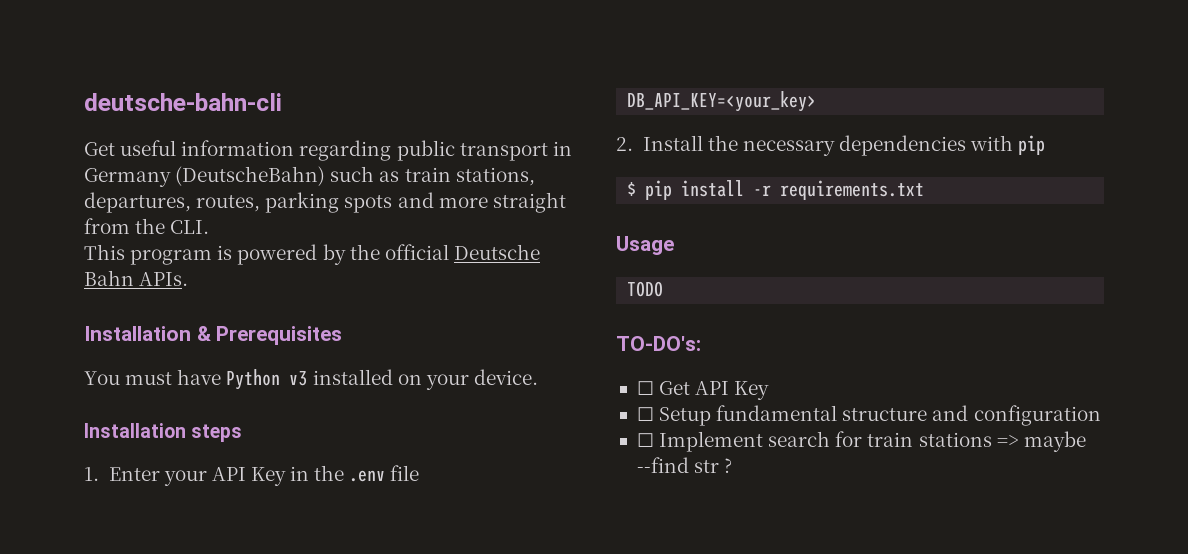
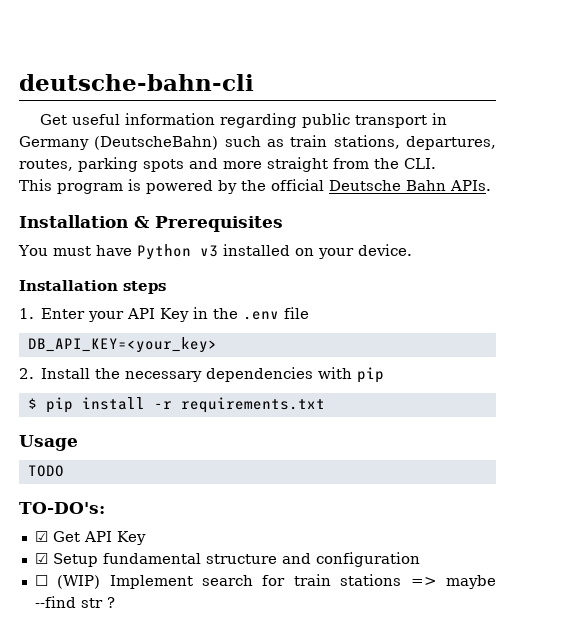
- ☐ Get API Key
+ ☑ Get API Key
- ☐ Setup fundamental structure and configuration
+ ☑ Setup fundamental structure and configuration
- ☐ Implement search for train stations => maybe --find str ?
+ ☐ (WIP) Implement search for train stations => maybe --find str ?

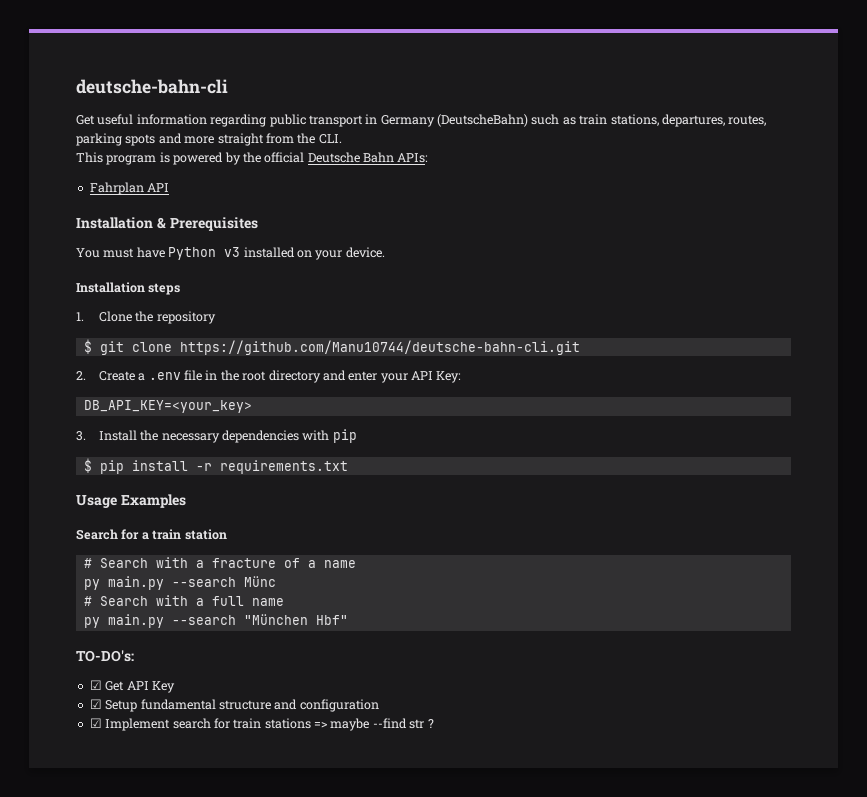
- This program is powered by the official Deutsche Bahn APIs.
+ This program is powered by the official Deutsche Bahn APIs:
+ Fahrplan API
- 1. Enter your API Key in the .env file
+ 1. Clone the repository
+ $ git clone https://github.com/Manu10744/deutsche-bahn-cli.git
+ 2. Create a .env file in the root directory and enter your API Key:
- 2. Install the necessary dependencies with pip
+ 3. Install the necessary dependencies with pip
- Usage
- TODO
+ Usage Examples
+ Search for a train station
+ # Search with a fracture of a name
+ py main.py --search Münc
+ # Search with a full name
+ py main.py --search "München Hbf"
- ☐ (WIP) Implement search for train stations => maybe --find str ?
+ ☑ Implement search for train stations => maybe --find str ?

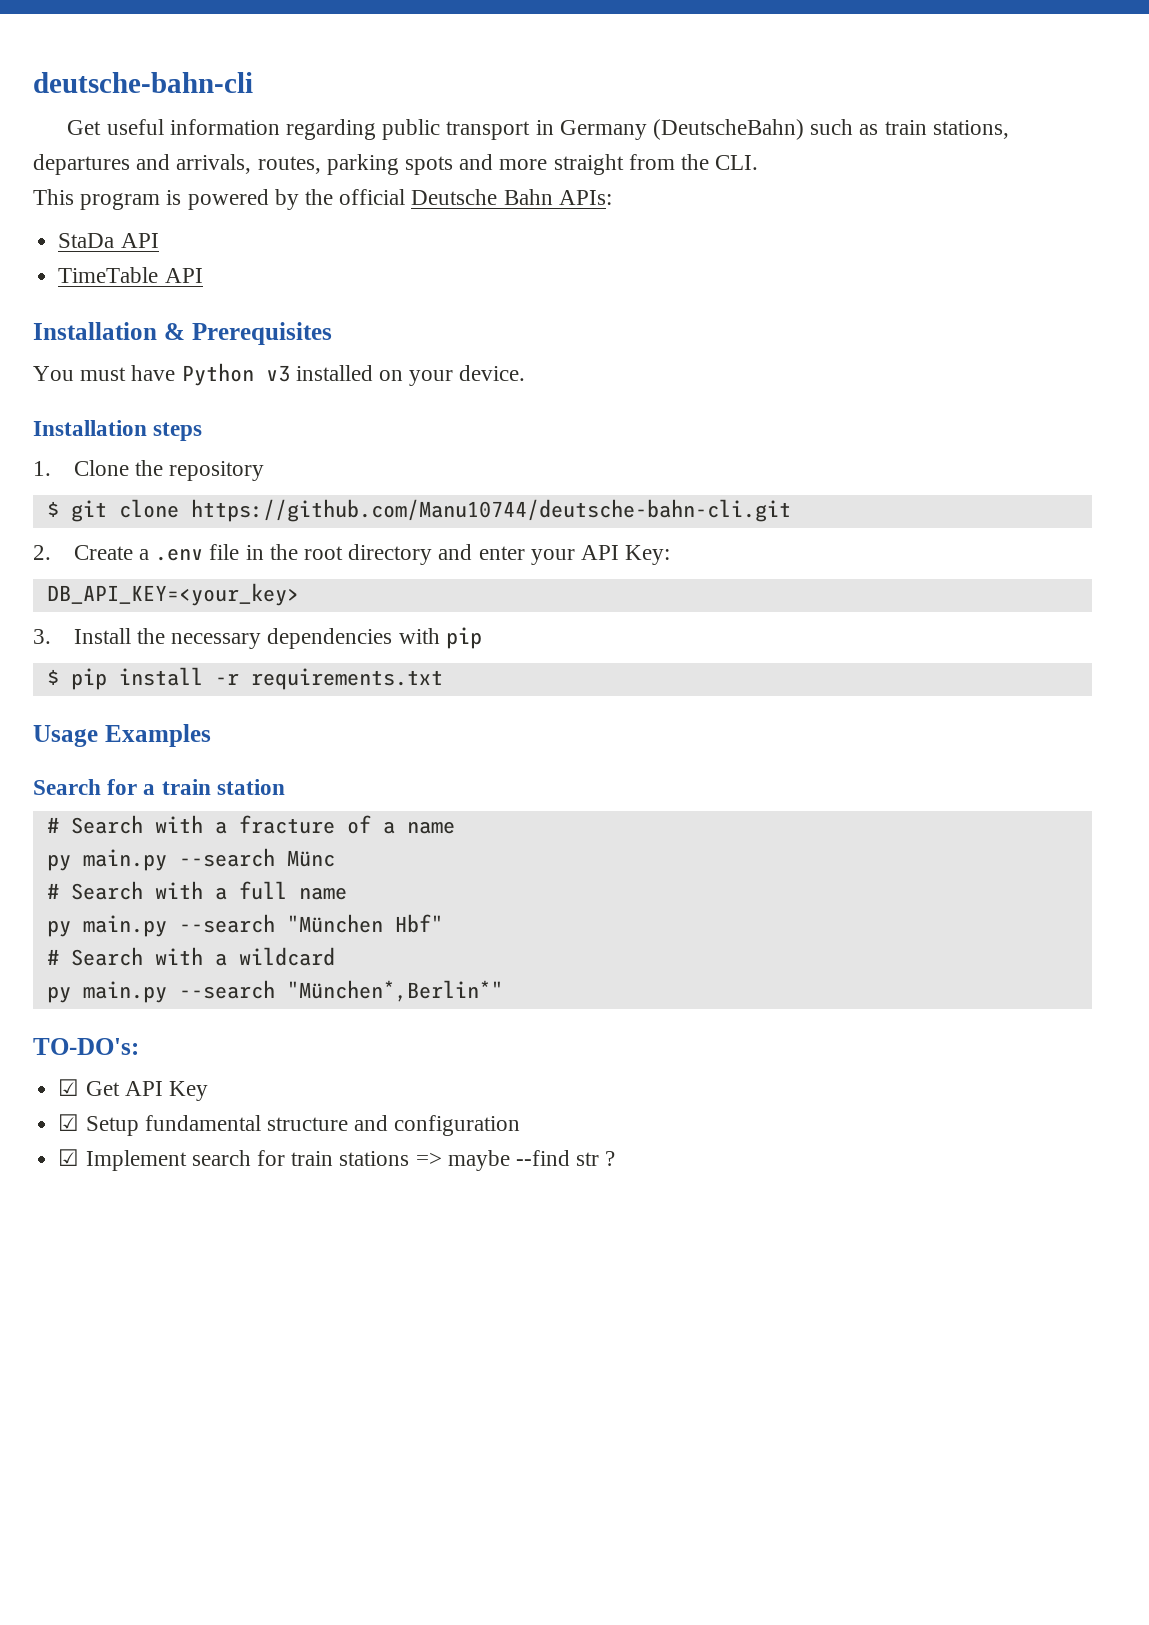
- Get useful information regarding public transport in Germany (DeutscheBahn) such as train stations, departures, routes, parking spots and more straight from the CLI.
+ Get useful information regarding public transport in Germany (DeutscheBahn) such as train stations, departures and arrivals, routes, parking spots and more straight from the CLI.
- Fahrplan API
+ StaDa API
+ TimeTable API
+ # Search with a wildcard
+ py main.py --search "München*,Berlin*"

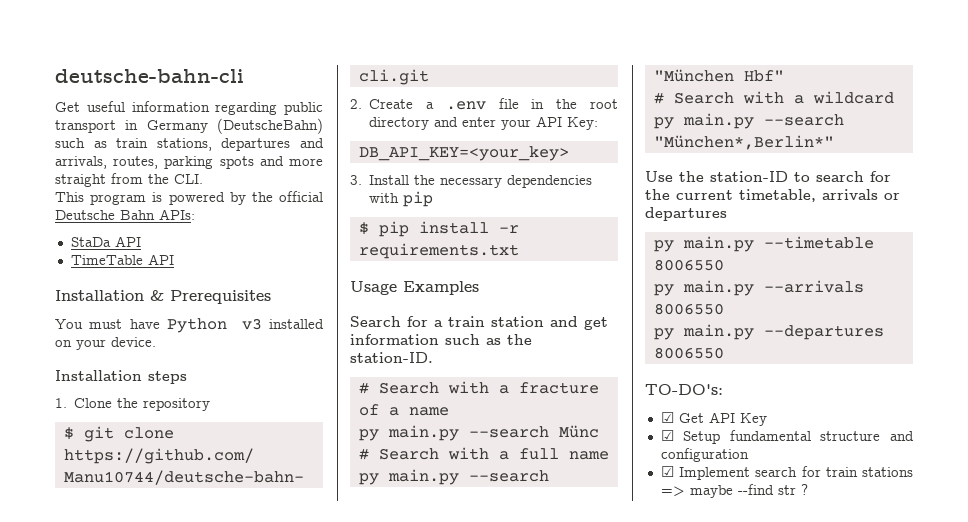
- Search for a train station
+ Search for a train station and get information such as the station-ID.
+ Use the station-ID to search for the current timetable, arrivals or departures
+ py main.py --timetable 8006550
+ py main.py --arrivals 8006550
+ py main.py --departures 8006550

